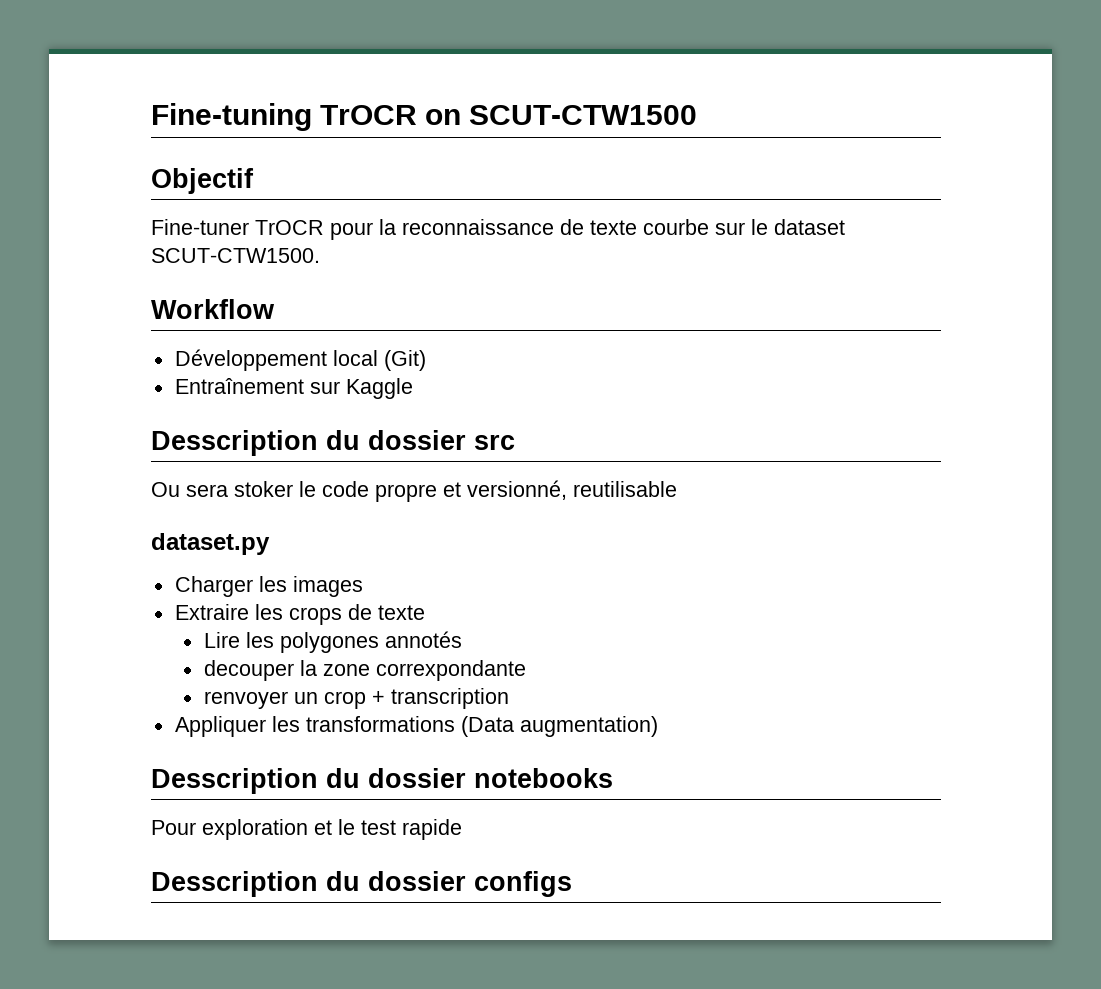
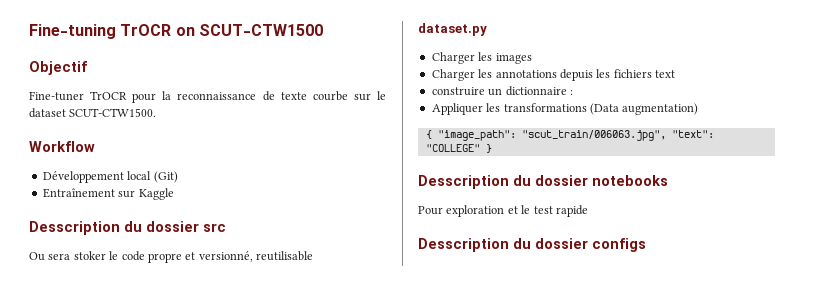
- Extraire les crops de texte
- Lire les polygones annotés
- decouper la zone correxpondante
- renvoyer un crop + transcription
+ Charger les annotations depuis les fichiers text
+ construire un dictionnaire :
+ { "image_path": "scut_train/006063.jpg", "text": "COLLEGE" }

